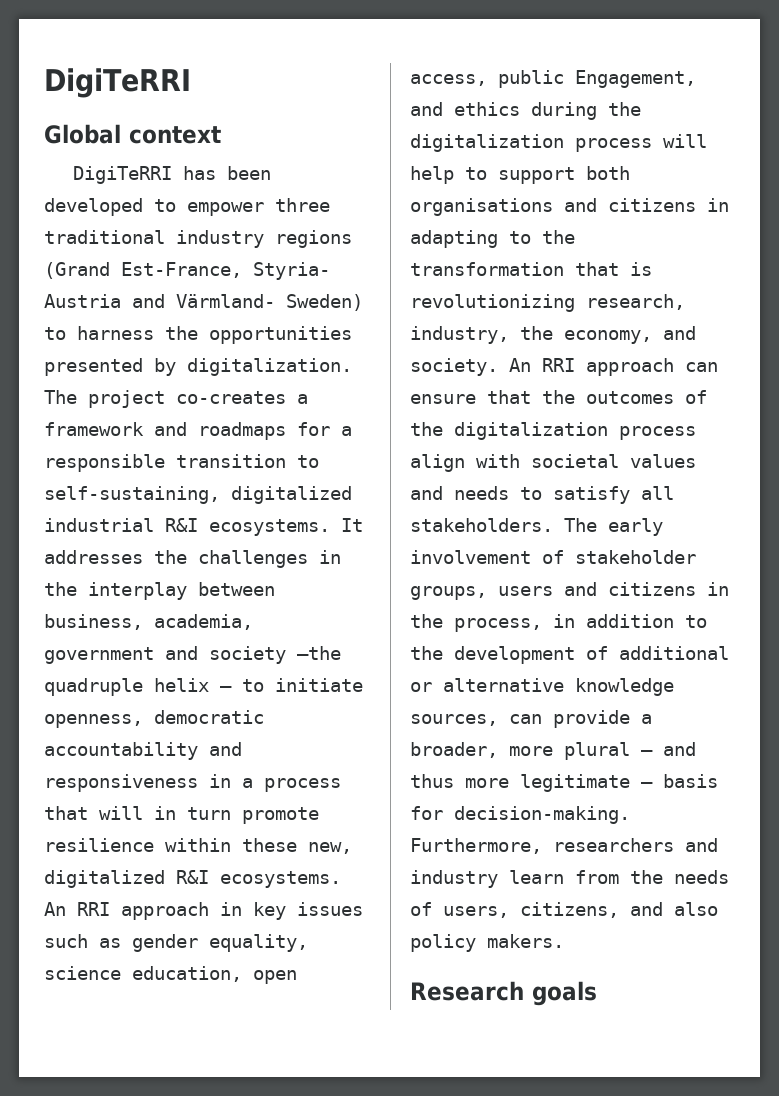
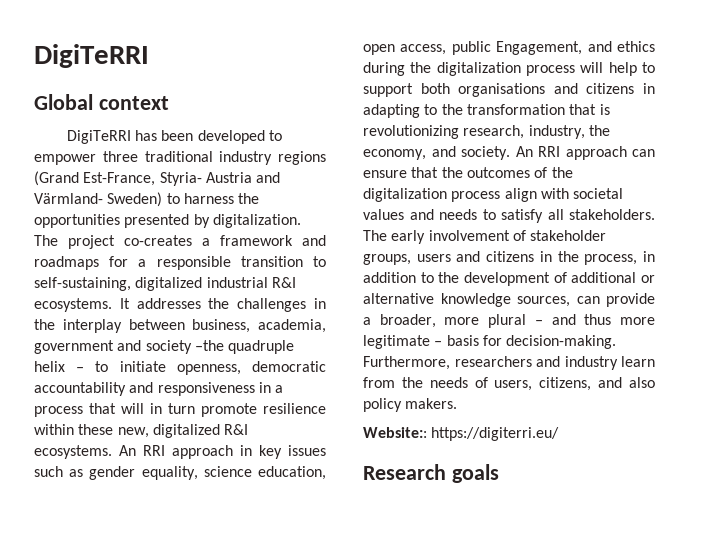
+ Website:: https://digiterri.eu/

